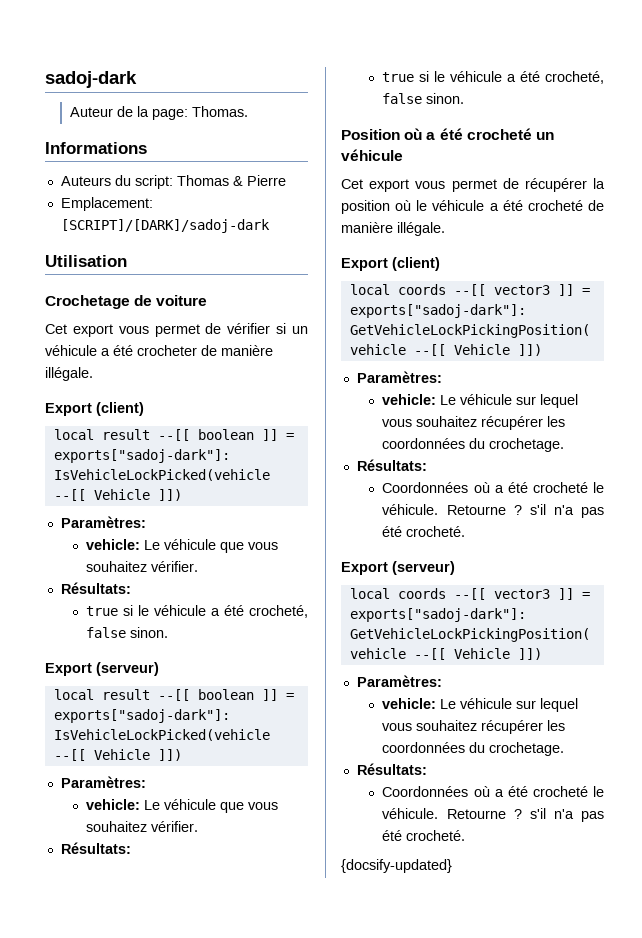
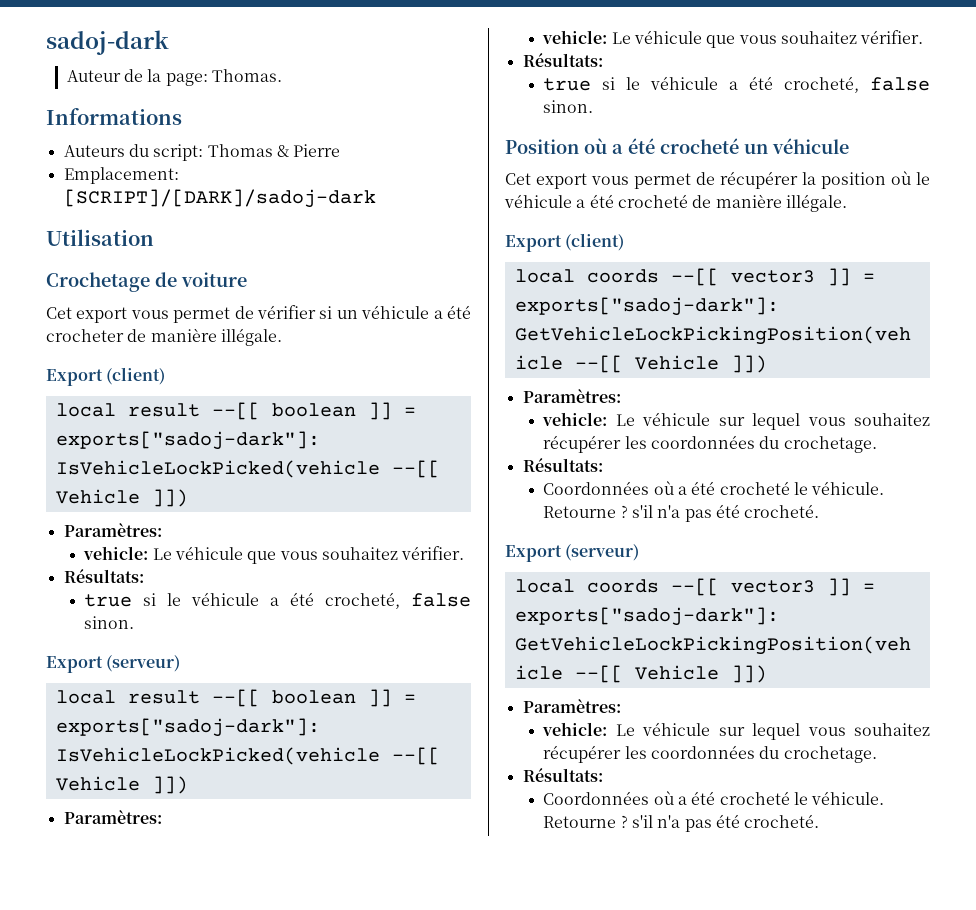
- {docsify-updated}

